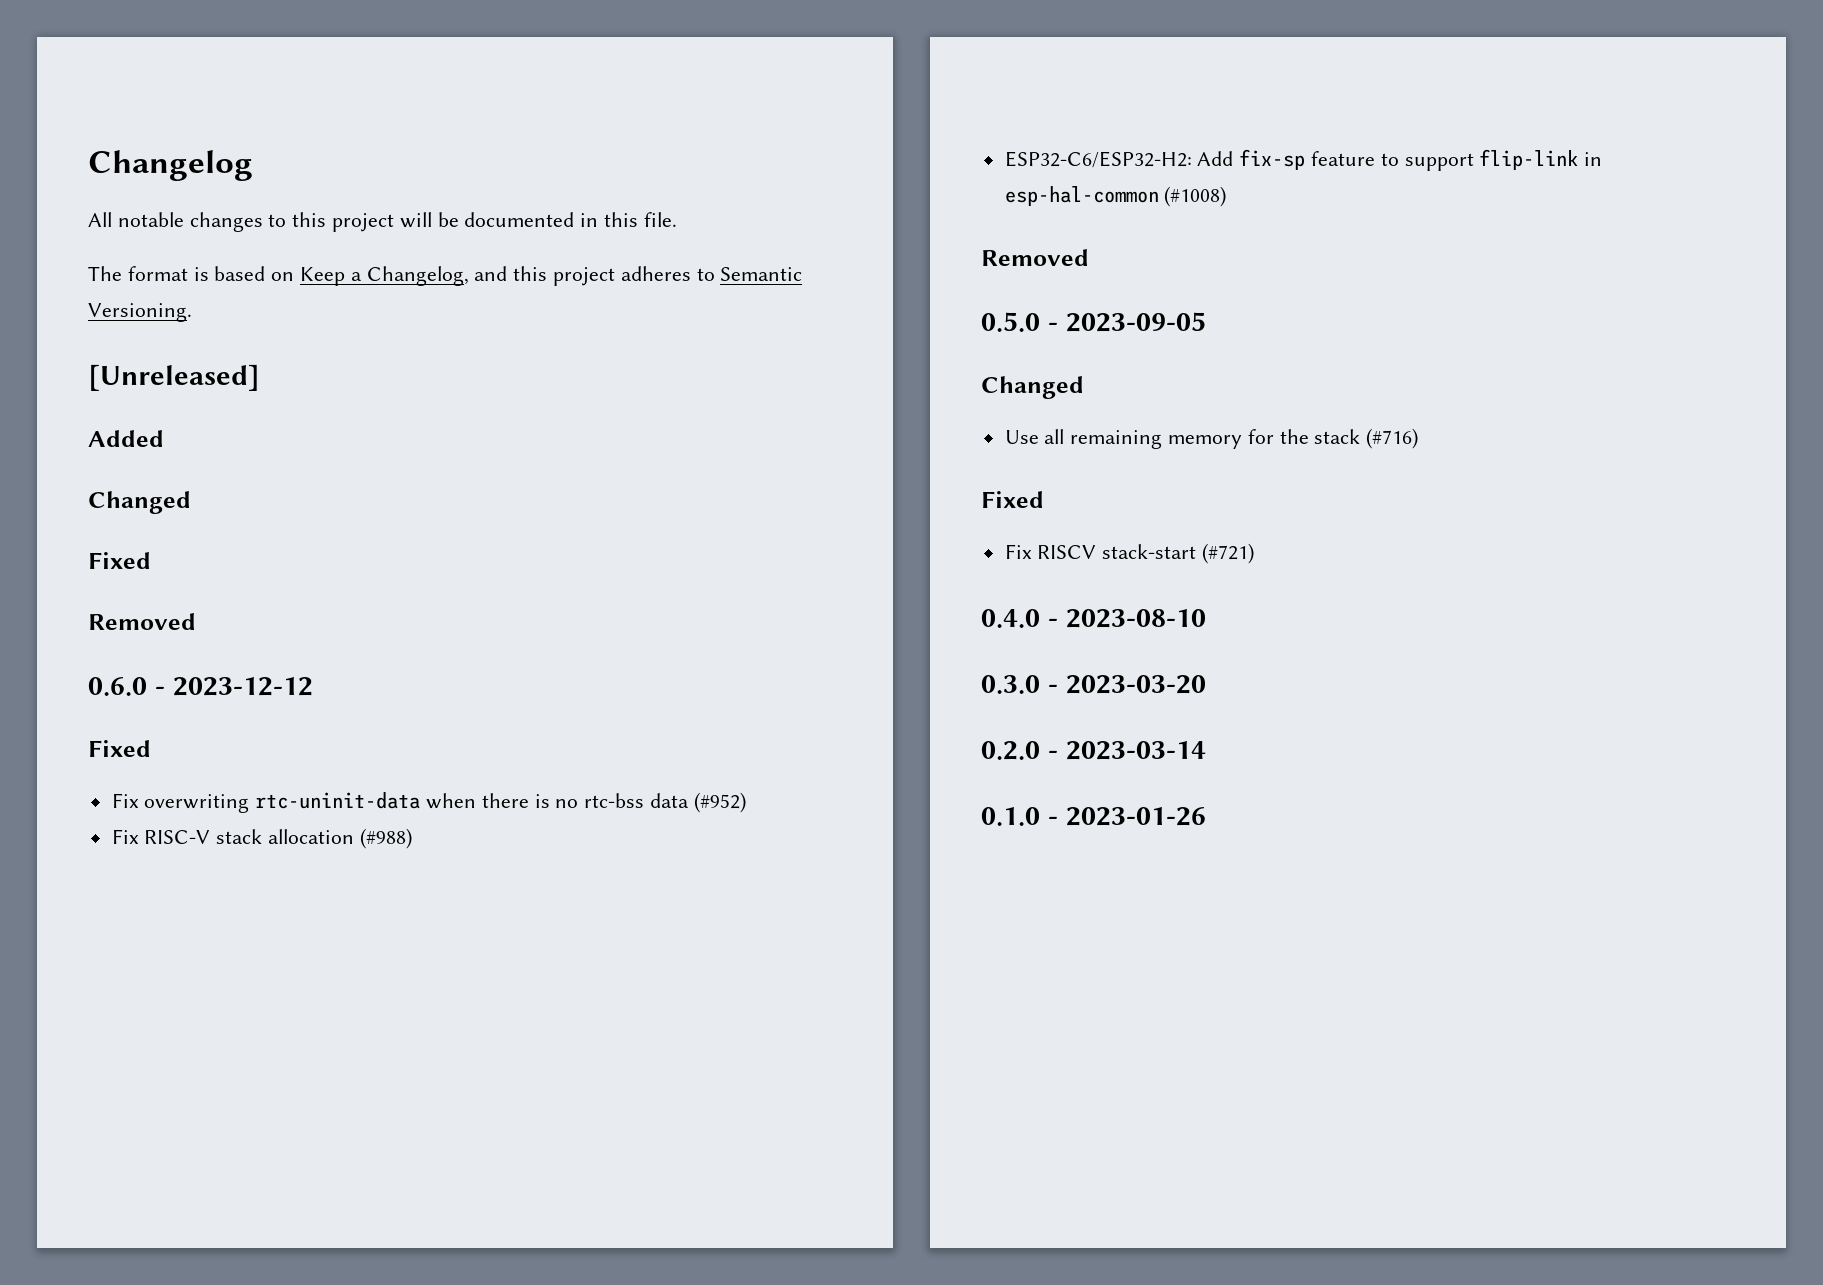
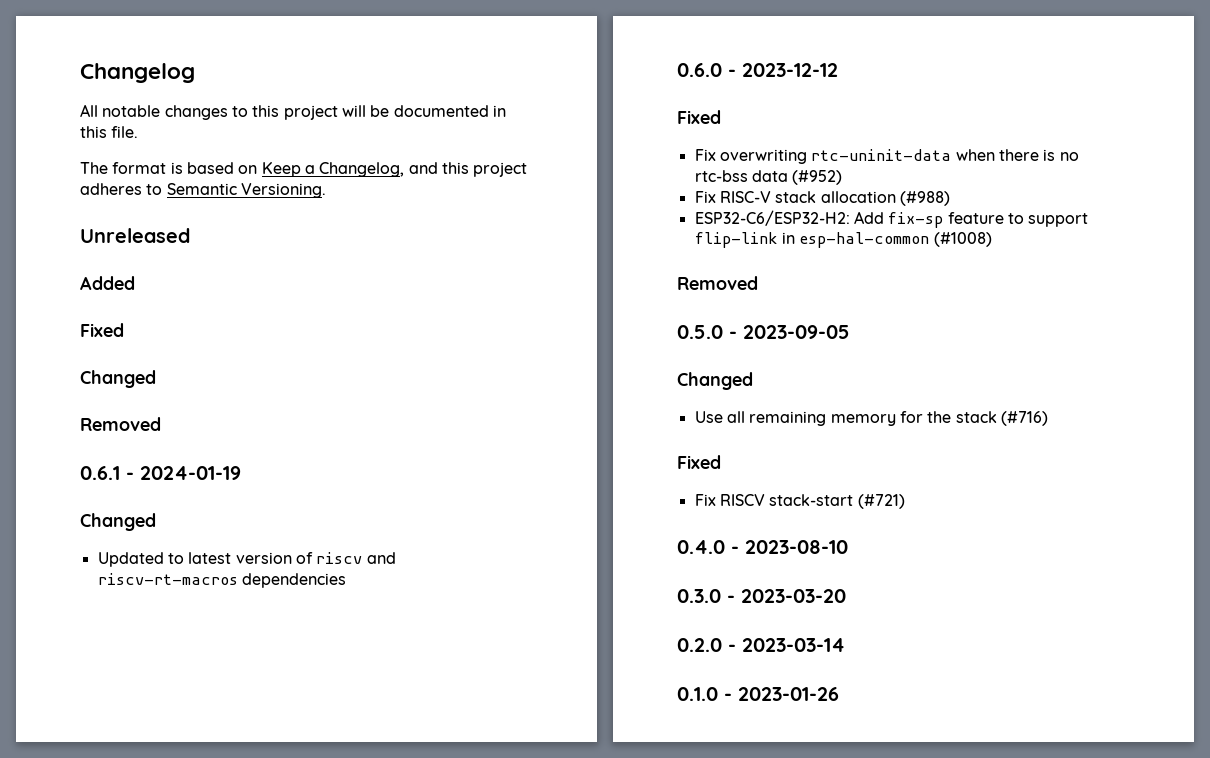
- [Unreleased]
+ Unreleased
  Added
+ Fixed
  Changed
- Fixed
  Removed
+ 0.6.1 - 2024-01-19
+ Changed
+ Updated to latest version of riscv and riscv-rt-macros dependencies

